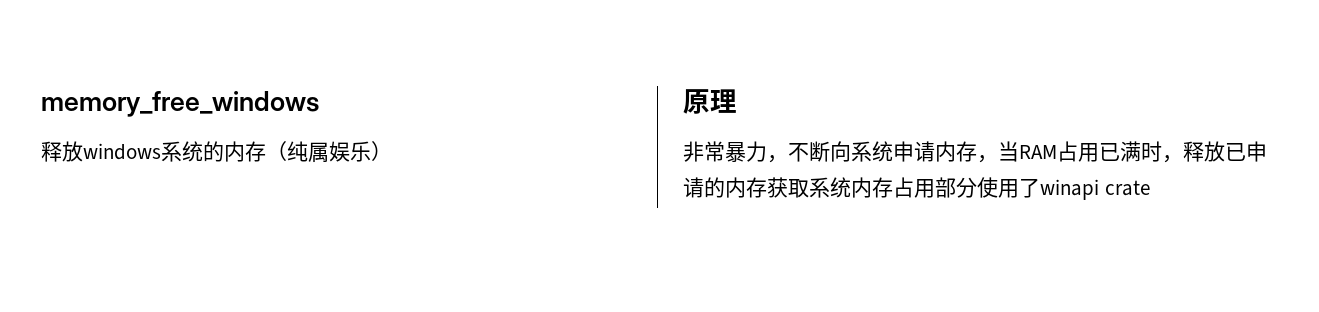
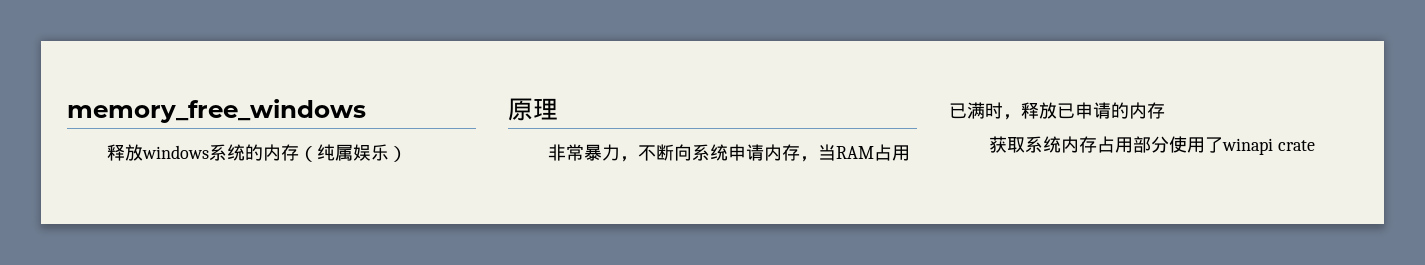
- 非常暴力，不断向系统申请内存，当RAM占用已满时，释放已申请的内存获取系统内存占用部分使用了winapi crate
+ 非常暴力，不断向系统申请内存，当RAM占用已满时，释放已申请的内存
+ 获取系统内存占用部分使用了winapi crate

